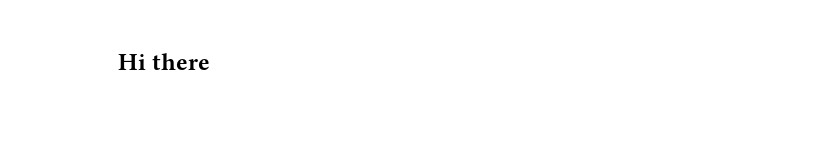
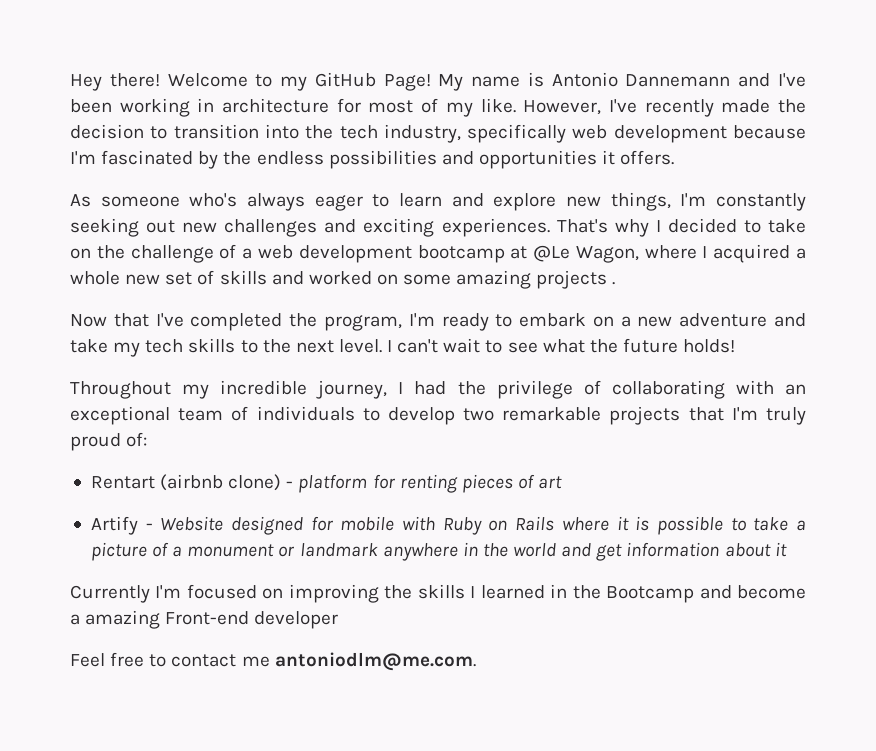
- Hi there
+ Hey there! Welcome to my GitHub Page! My name is Antonio Dannemann and I've been working in architecture for most of my like. However, I've recently made the decision to transition into the tech industry, specifically web development because I'm fascinated by the endless possibilities and opportunities it offers.
+ As someone who's always eager to learn and explore new things, I'm constantly seeking out new challenges and exciting experiences. That's why I decided to take on the challenge of a web development bootcamp at @Le Wagon, where I acquired a whole new set of skills and worked on some amazing projects .
+ Now that I've completed the program, I'm ready to embark on a new adventure and take my tech skills to the next level. I can't wait to see what the future holds!
+ Throughout my incredible journey, I had the privilege of collaborating with an exceptional team of individuals to develop two remarkable projects that I'm truly proud of:
+ Rentart (airbnb clone) - platform for renting pieces of art
+ Artify - Website designed for mobile with Ruby on Rails where it is possible to take a picture of a monument or landmark anywhere in the world and get information about it
+ Currently I'm focused on improving the skills I learned in the Bootcamp and become a amazing Front-end developer
+ Feel free to contact me antoniodlm@me.com.

